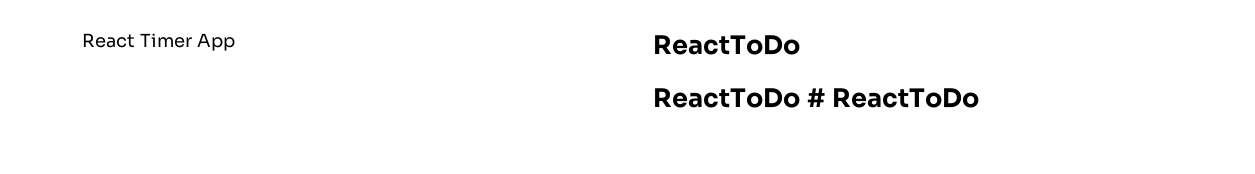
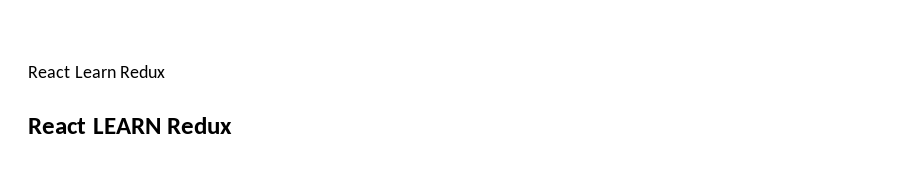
- React Timer App
- ReactToDo
- ReactToDo # ReactToDo
+ React Learn Redux
+ React LEARN Redux

